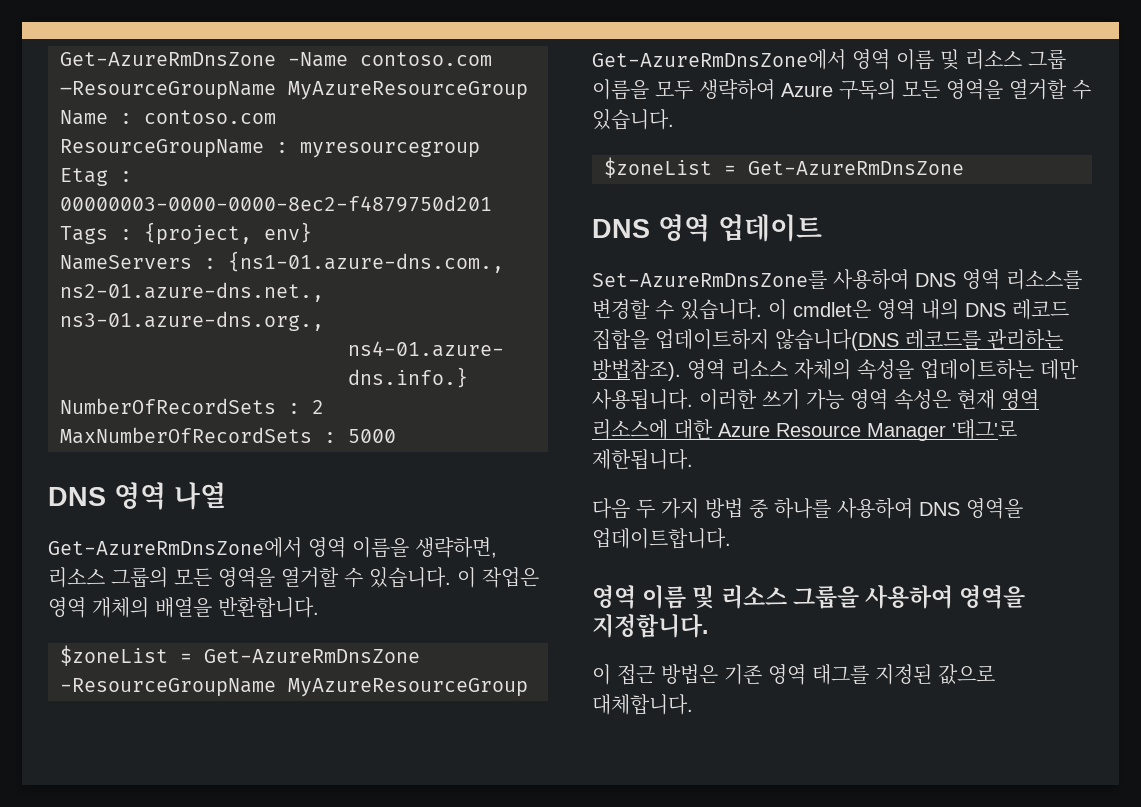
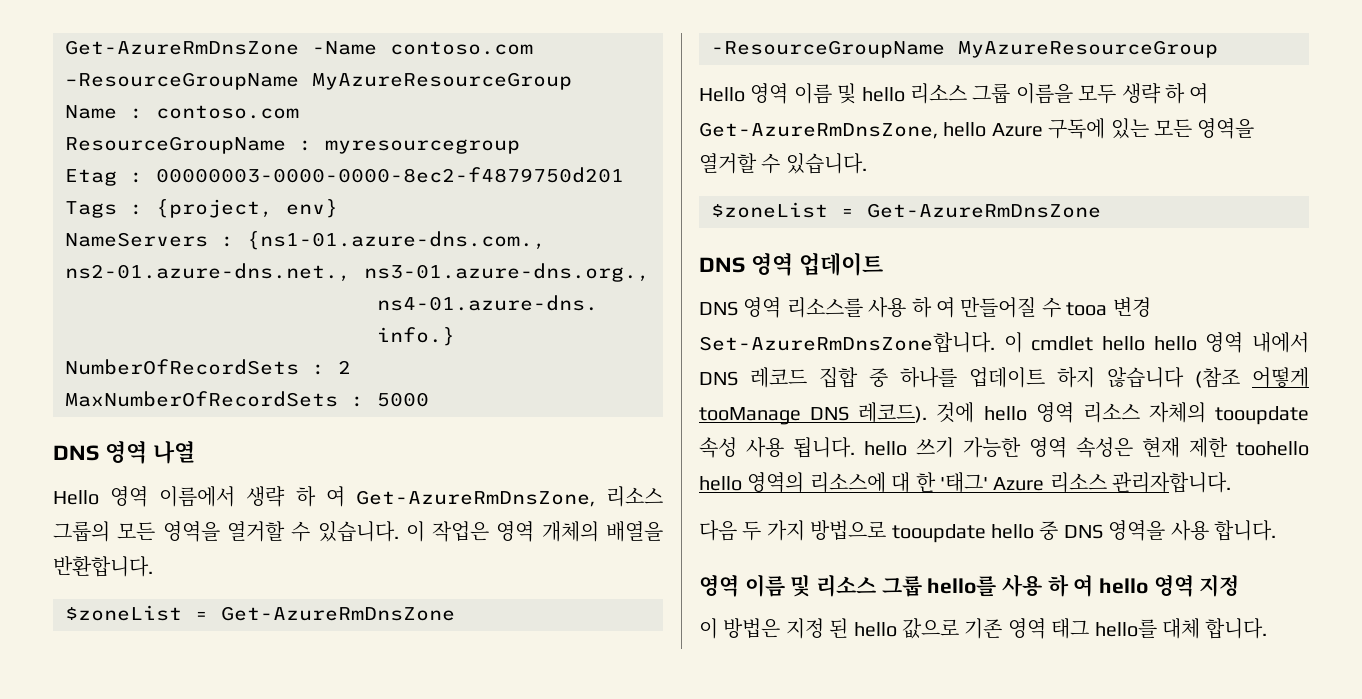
- Get-AzureRmDnsZone에서 영역 이름을 생략하면, 리소스 그룹의 모든 영역을 열거할 수 있습니다.
+ Hello 영역 이름에서 생략 하 여 Get-AzureRmDnsZone, 리소스 그룹의 모든 영역을 열거할 수 있습니다.
- Get-AzureRmDnsZone에서 영역 이름 및 리소스 그룹 이름을 모두 생략하여 Azure 구독의 모든 영역을 열거할 수 있습니다.
+ Hello 영역 이름 및 hello 리소스 그룹 이름을 모두 생략 하 여 Get-AzureRmDnsZone, hello Azure 구독에 있는 모든 영역을 열거할 수 있습니다.
- Set-AzureRmDnsZone를 사용하여 DNS 영역 리소스를 변경할 수 있습니다. 이 cmdlet은 영역 내의 DNS 레코드 집합을 업데이트하지 않습니다(DNS 레코드를 관리하는 방법참조). 영역 리소스 자체의 속성을 업데이트하는 데만 사용됩니다. 이러한 쓰기 가능 영역 속성은 현재 영역 리소스에 대한 Azure Resource Manager '태그'로 제한됩니다.
- 다음 두 가지 방법 중 하나를 사용하여 DNS 영역을 업데이트합니다.
- 영역 이름 및 리소스 그룹을 사용하여 영역을 지정합니다.
- 이 접근 방법은 기존 영역 태그를 지정된 값으로 대체합니다.
+ DNS 영역 리소스를 사용 하 여 만들어질 수 tooa 변경 Set-AzureRmDnsZone합니다. 이 cmdlet hello hello 영역 내에서 DNS 레코드 집합 중 하나를 업데이트 하지 않습니다 (참조 어떻게 tooManage DNS 레코드). 것에 hello 영역 리소스 자체의 tooupdate 속성 사용 됩니다. hello 쓰기 가능한 영역 속성은 현재 제한 toohello hello 영역의 리소스에 대 한 '태그' Azure 리소스 관리자합니다.
+ 다음 두 가지 방법으로 tooupdate hello 중 DNS 영역을 사용 합니다.
+ 영역 이름 및 리소스 그룹 hello를 사용 하 여 hello 영역 지정
+ 이 방법은 지정 된 hello 값으로 기존 영역 태그 hello를 대체 합니다.

